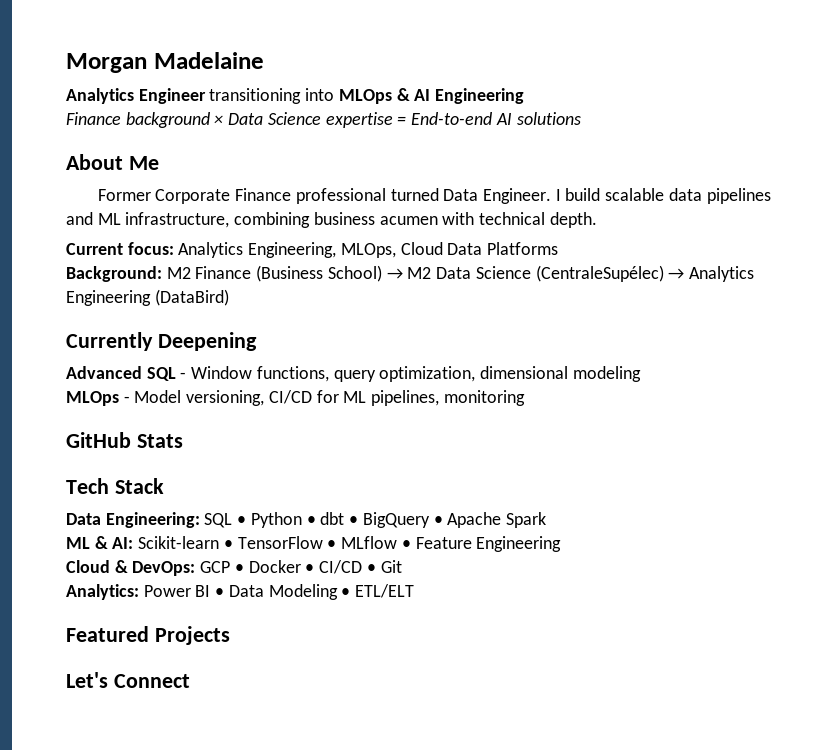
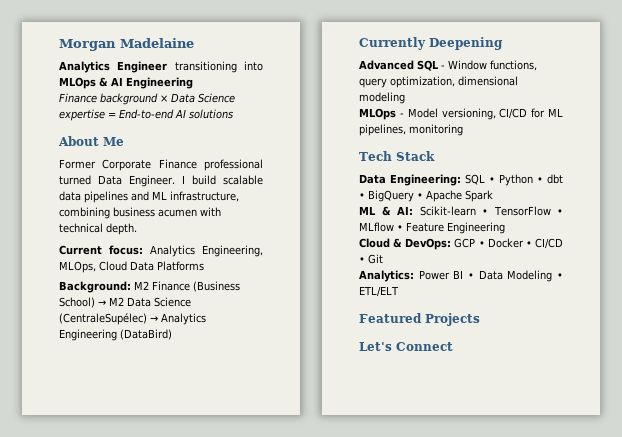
- GitHub Stats

